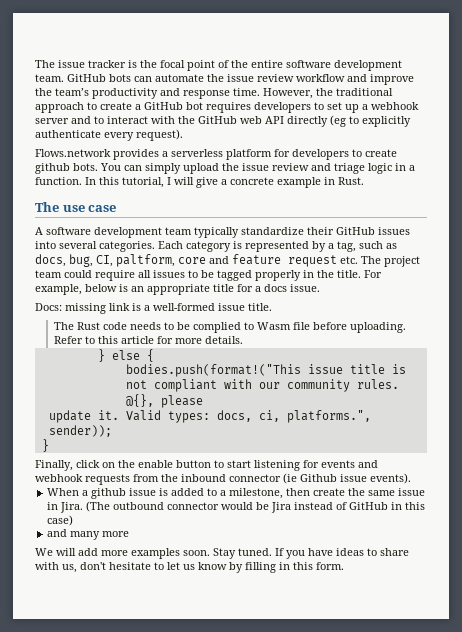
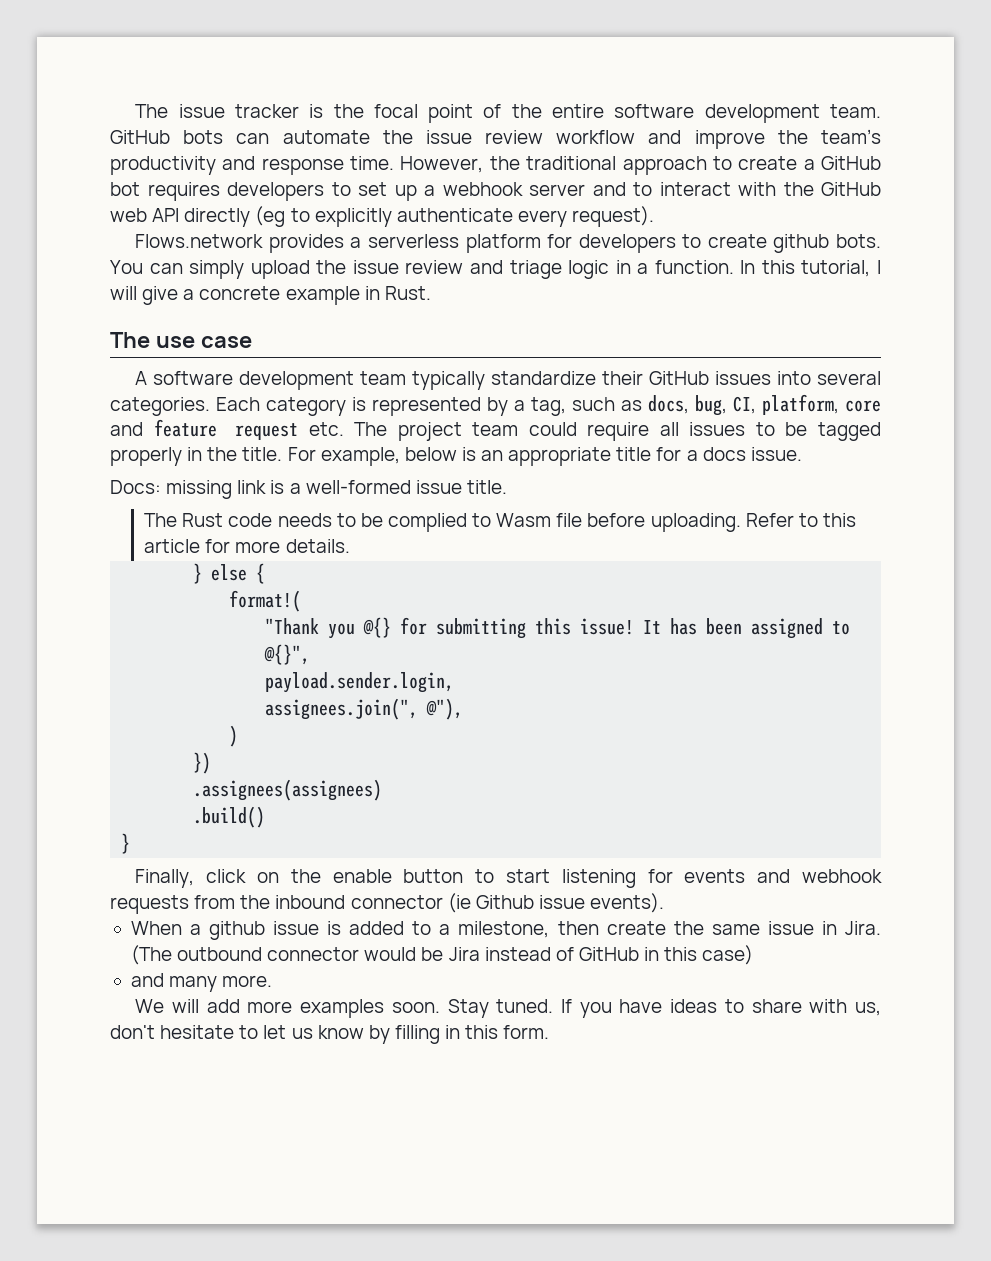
- Each category is represented by a tag, such as docs, bug, CI, paltform, core and feature request etc. The project team could require all issues to be tagged properly in the title.
+ Each category is represented by a tag, such as docs, bug, CI, platform, core and feature request etc. The project team could require all issues to be tagged properly in the title.
- bodies.push(format!("This issue title is not compliant with our community rules. @{}, please
- update it. Valid types: docs, ci, platforms.", sender));
+ format!(
+ "Thank you @{} for submitting this issue! It has been assigned to @{}",
+ payload.sender.login,
+ assignees.join(", @"),
+ )
+ })
+ .assignees(assignees)
+ .build()
- and many more
+ and many more.

